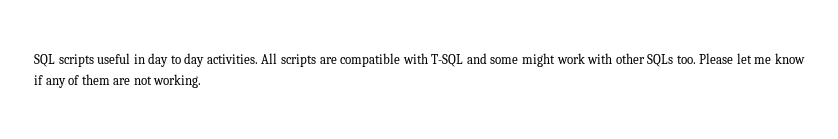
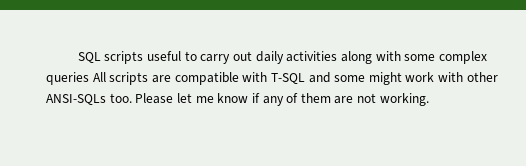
- SQL scripts useful in day to day activities. All scripts are compatible with T-SQL and some might work with other SQLs too.
+ SQL scripts useful to carry out daily activities along with some complex queries All scripts are compatible with T-SQL and some might work with other ANSI-SQLs too.

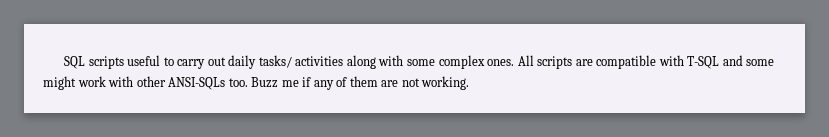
- SQL scripts useful to carry out daily activities along with some complex queries All scripts are compatible with T-SQL and some might work with other ANSI-SQLs too.
+ SQL scripts useful to carry out daily tasks/ activities along with some complex ones. All scripts are compatible with T-SQL and some might work with other ANSI-SQLs too.
- Please let me know if any of them are not working.
+ Buzz me if any of them are not working.

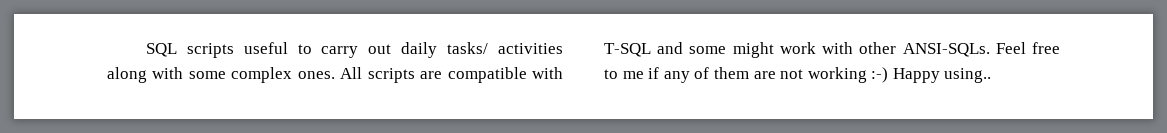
- All scripts are compatible with T-SQL and some might work with other ANSI-SQLs too. Buzz me if any of them are not working.
+ All scripts are compatible with T-SQL and some might work with other ANSI-SQLs. Feel free to me if any of them are not working :-) Happy using..

